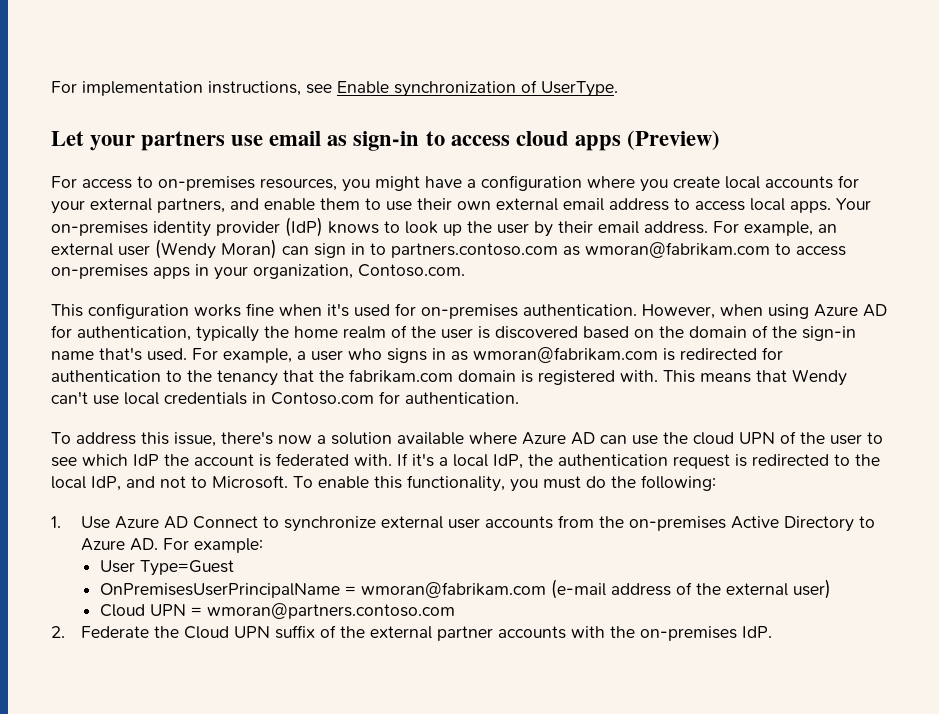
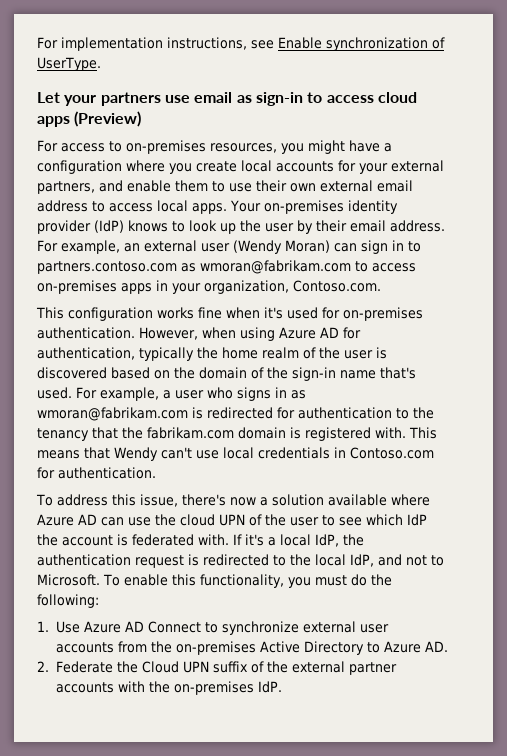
- 1. Use Azure AD Connect to synchronize external user accounts from the on-premises Active Directory to Azure AD. For example:
- User Type=Guest
- OnPremisesUserPrincipalName = wmoran@fabrikam.com (e-mail address of the external user)
- Cloud UPN = wmoran@partners.contoso.com
+ 1. Use Azure AD Connect to synchronize external user accounts from the on-premises Active Directory to Azure AD.

